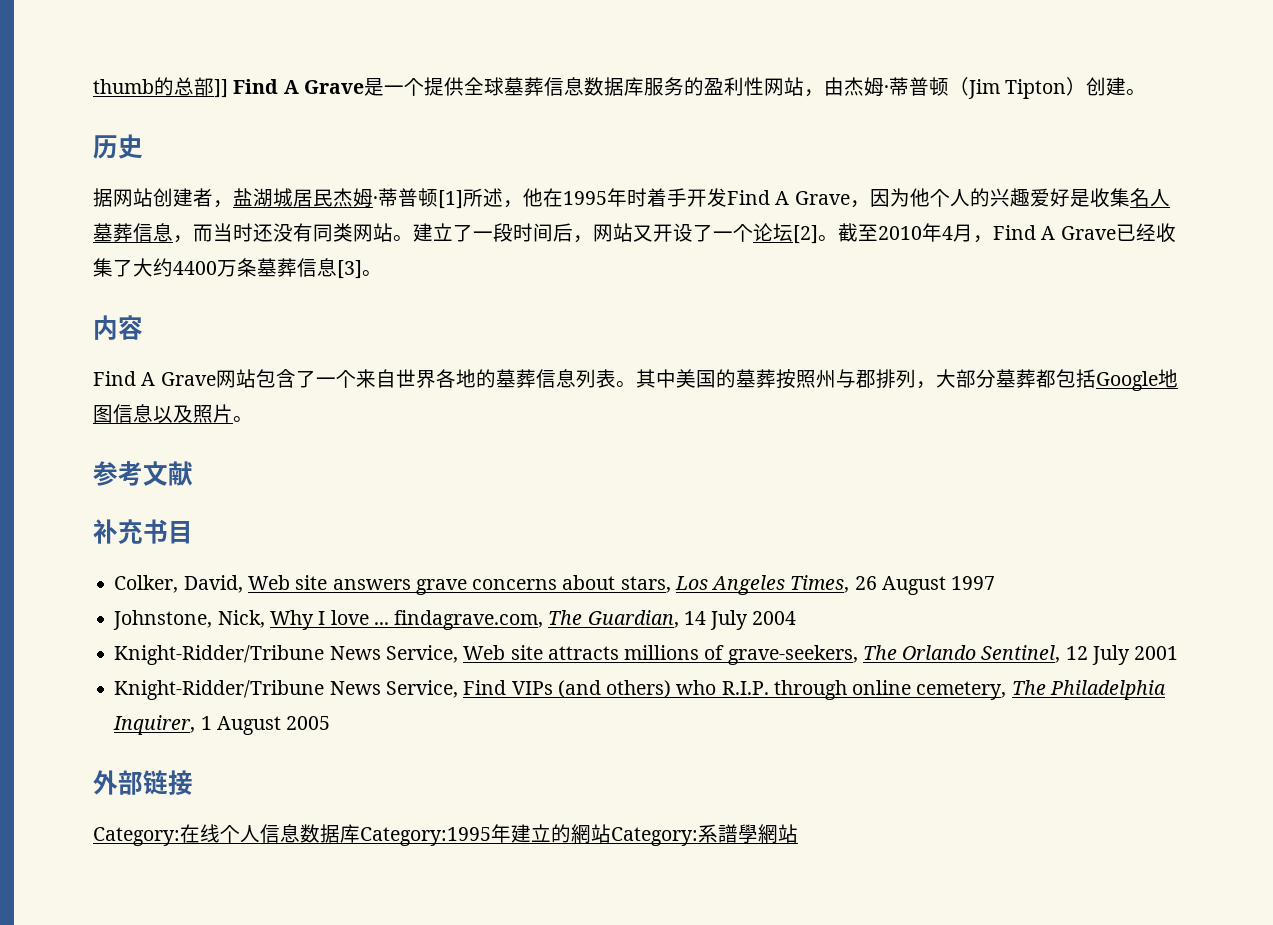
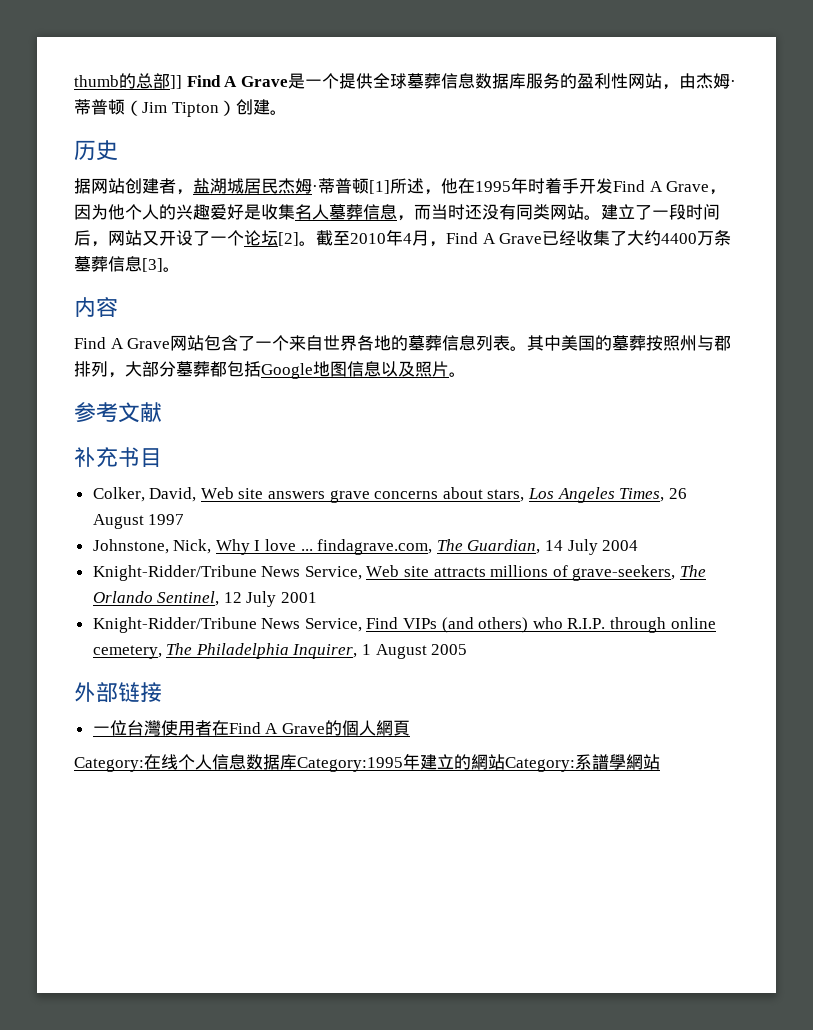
+ 一位台灣使用者在Find A Grave的個人網頁

